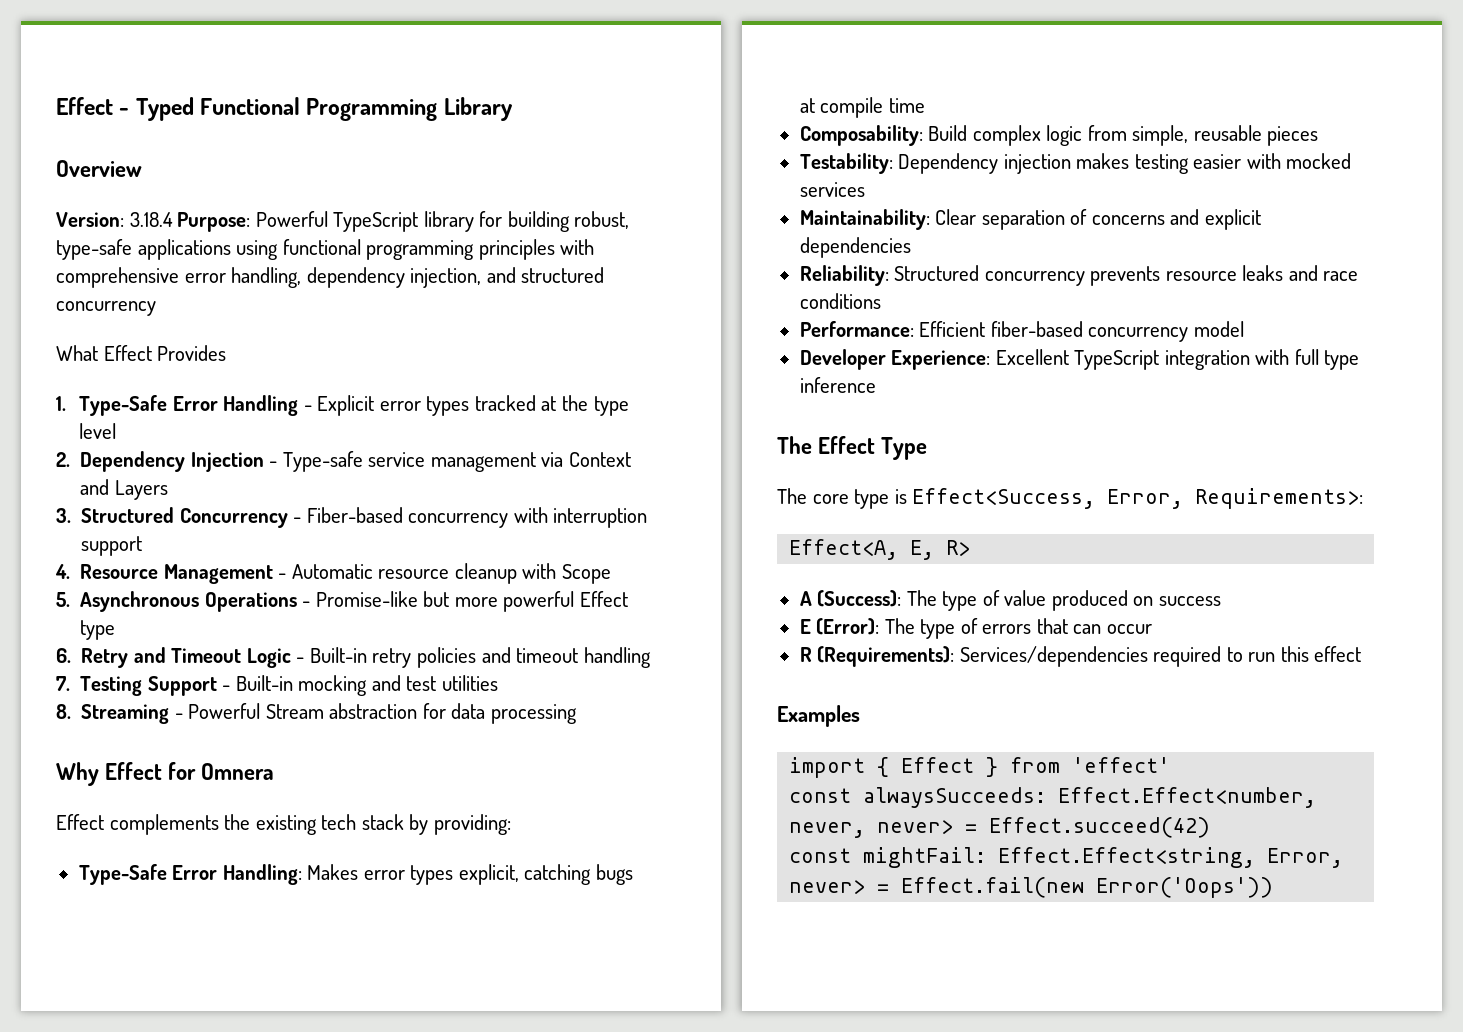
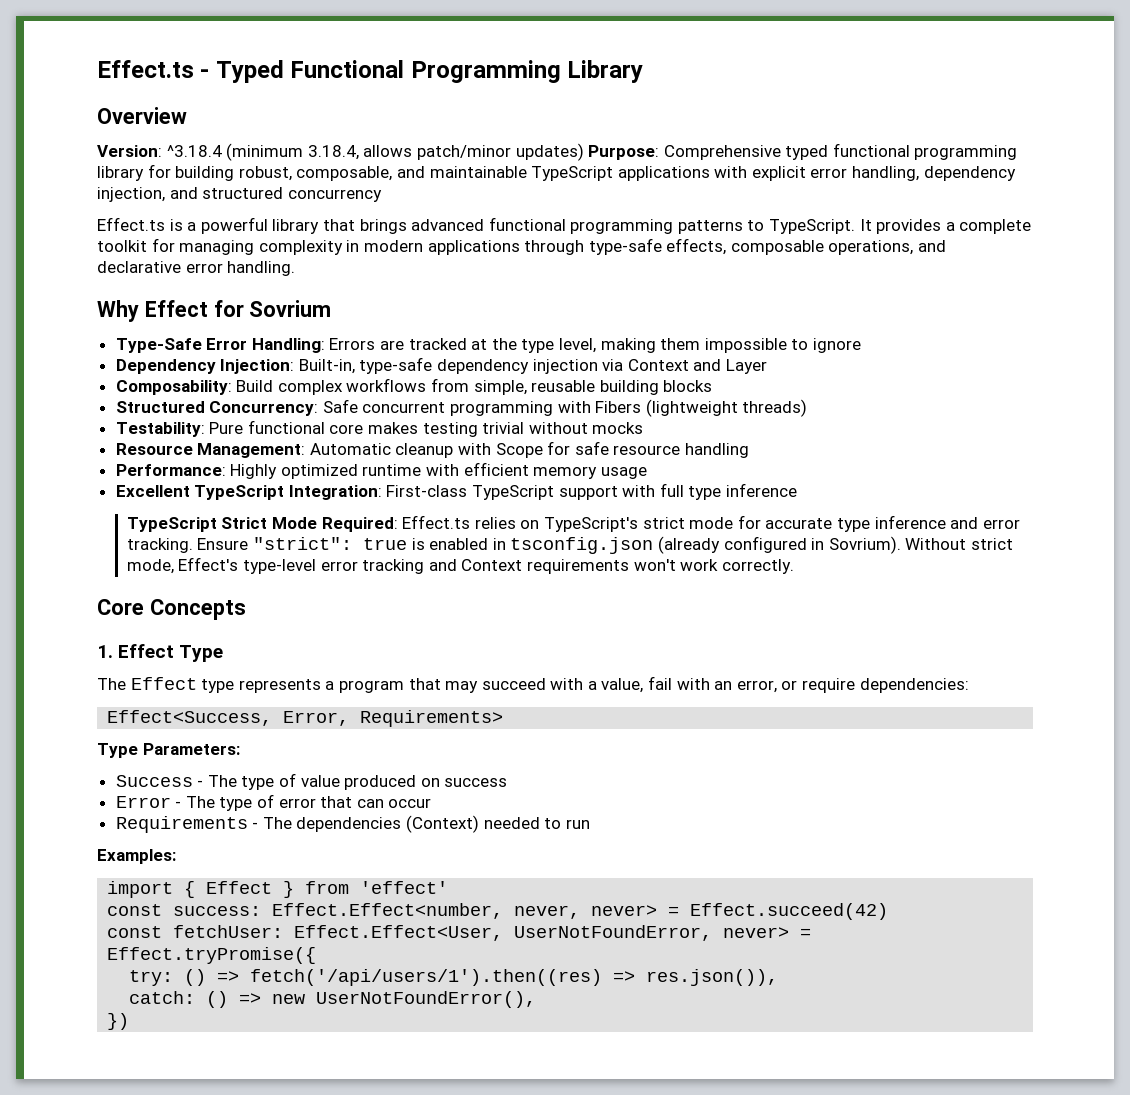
- Effect - Typed Functional Programming Library
+ Effect.ts - Typed Functional Programming Library
- Version: 3.18.4 Purpose: Powerful TypeScript library for building robust, type-safe applications using functional programming principles with comprehensive error handling, dependency injection, and structured concurrency
+ Version: ^3.18.4 (minimum 3.18.4, allows patch/minor updates) Purpose: Comprehensive typed functional programming library for building robust, composable, and maintainable TypeScript applications with explicit error handling, dependency injection, and structured concurrency
- What Effect Provides
- 1. Type-Safe Error Handling - Explicit error types tracked at the type level
- 2. Dependency Injection - Type-safe service management via Context and Layers
- 3. Structured Concurrency - Fiber-based concurrency with interruption support
- 4. Resource Management - Automatic resource cleanup with Scope
- 5. Asynchronous Operations - Promise-like but more powerful Effect type
- 6. Retry and Timeout Logic - Built-in retry policies and timeout handling
- 7. Testing Support - Built-in mocking and test utilities
- 8. Streaming - Powerful Stream abstraction for data processing
- Why Effect for Omnera
- Effect complements the existing tech stack by providing:
- Type-Safe Error Handling: Makes error types explicit, catching bugs at compile time
+ Effect.ts is a powerful library that brings advanced functional programming patterns to TypeScript. It provides a complete toolkit for managing complexity in modern applications through type-safe effects, composable operations, and declarative error handling.
+ Why Effect for Sovrium
+ Type-Safe Error Handling: Errors are tracked at the type level, making them impossible to ignore
+ Dependency Injection: Built-in, type-safe dependency injection via Context and Layer
- Composability: Build complex logic from simple, reusable pieces
- Testability: Dependency injection makes testing easier with mocked services
- Maintainability: Clear separation of concerns and explicit dependencies
- Reliability: Structured concurrency prevents resource leaks and race conditions
- Performance: Efficient fiber-based concurrency model
- Developer Experience: Excellent TypeScript integration with full type inference
- The Effect Type
- The core type is Effect<Success, Error, Requirements>:
- Effect<A, E, R>
- A (Success): The type of value produced on success
+ Composability: Build complex workflows from simple, reusable building blocks
+ Structured Concurrency: Safe concurrent programming with Fibers (lightweight threads)
+ Testability: Pure functional core makes testing trivial without mocks
+ Resource Management: Automatic cleanup with Scope for safe resource handling
+ Performance: Highly optimized runtime with efficient memory usage
+ Excellent TypeScript Integration: First-class TypeScript support with full type inference
+ TypeScript Strict Mode Required: Effect.ts relies on TypeScript's strict mode for accurate type inference and error tracking. Ensure "strict": true is enabled in tsconfig.json (already configured in Sovrium). Without strict mode, Effect's type-level error tracking and Context requirements won't work correctly.
+ Core Concepts
+ 1. Effect Type
+ The Effect type represents a program that may succeed with a value, fail with an error, or require dependencies:
+ Effect<Success, Error, Requirements>
+ Type Parameters:
+ Success - The type of value produced on success
- E (Error): The type of errors that can occur
+ Error - The type of error that can occur
- R (Requirements): Services/dependencies required to run this effect
- Examples
+ Requirements - The dependencies (Context) needed to run
+ Examples:
- const alwaysSucceeds: Effect.Effect<number, never, never> = Effect.succeed(42)
+ const success: Effect.Effect<number, never, never> = Effect.succeed(42)
- const mightFail: Effect.Effect<string, Error, never> = Effect.fail(new Error('Oops'))
+ const fetchUser: Effect.Effect<User, UserNotFoundError, never> = Effect.tryPromise({
+ try: () => fetch('/api/users/1').then((res) => res.json()),
+ catch: () => new UserNotFoundError(),
+ })

